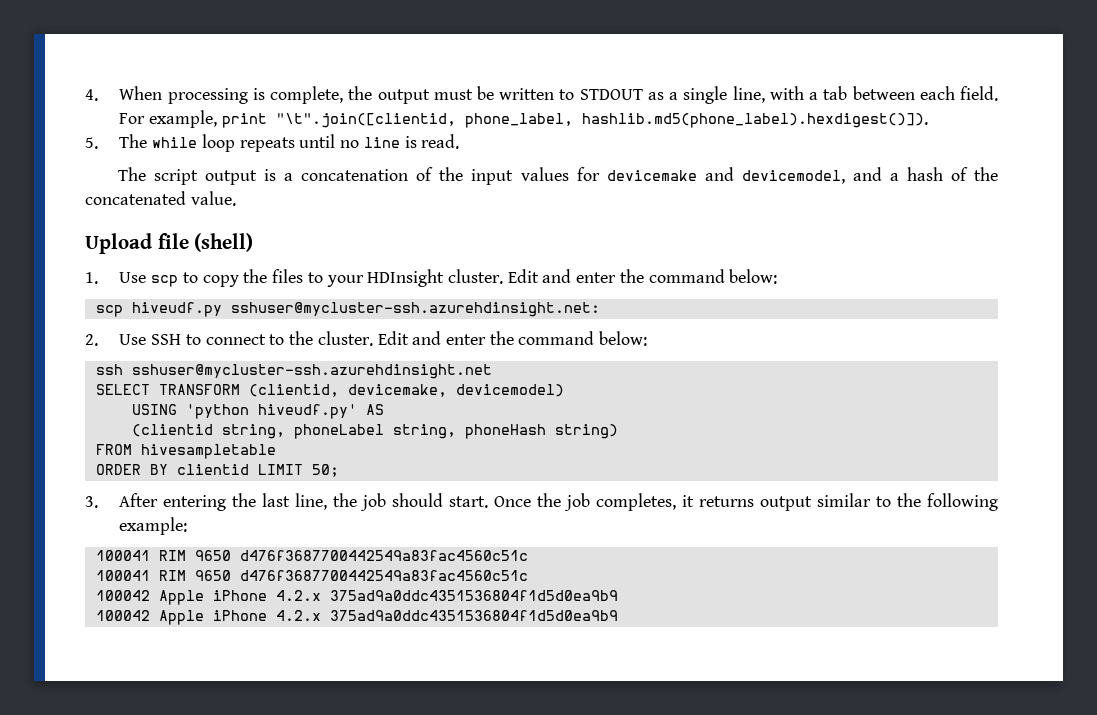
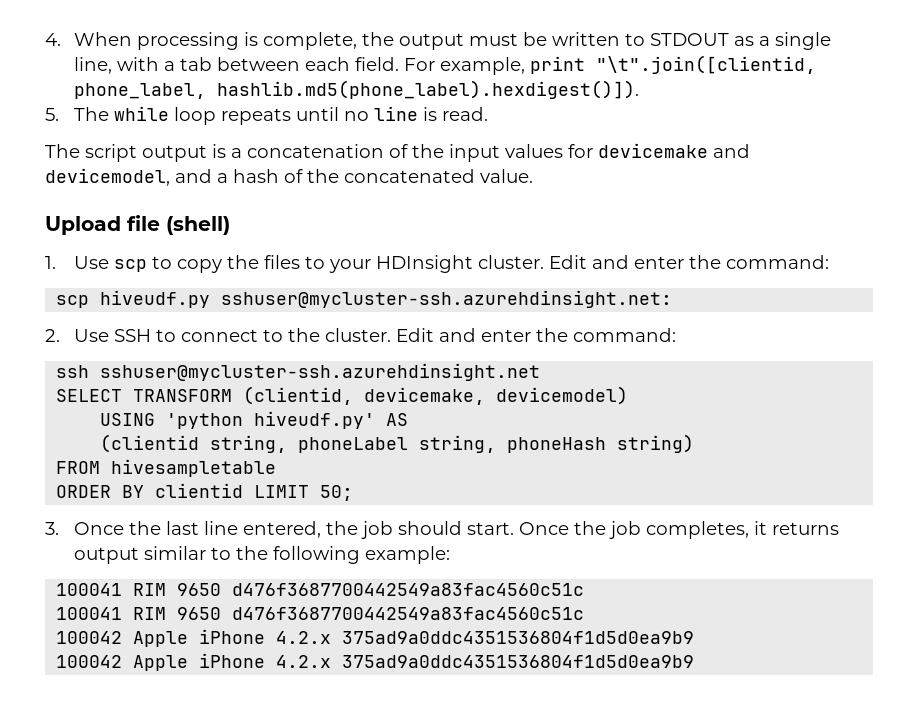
- 1. Use scp to copy the files to your HDInsight cluster. Edit and enter the command below:
+ 1. Use scp to copy the files to your HDInsight cluster. Edit and enter the command:
- 2. Use SSH to connect to the cluster. Edit and enter the command below:
+ 2. Use SSH to connect to the cluster. Edit and enter the command:
- 3. After entering the last line, the job should start.
+ 3. Once the last line entered, the job should start.

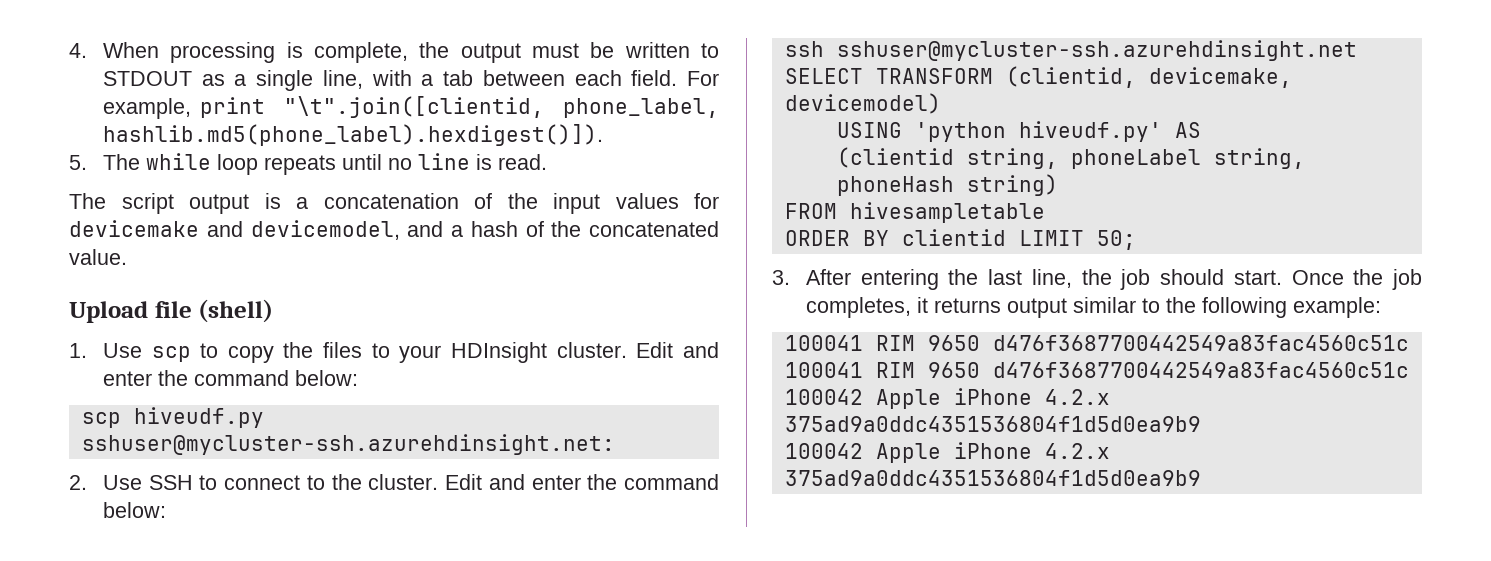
- 1. Use scp to copy the files to your HDInsight cluster. Edit and enter the command:
+ 1. Use scp to copy the files to your HDInsight cluster. Edit and enter the command below:
- 2. Use SSH to connect to the cluster. Edit and enter the command:
+ 2. Use SSH to connect to the cluster. Edit and enter the command below:
- 3. Once the last line entered, the job should start.
+ 3. After entering the last line, the job should start.

